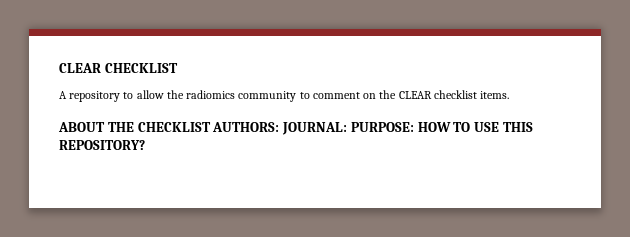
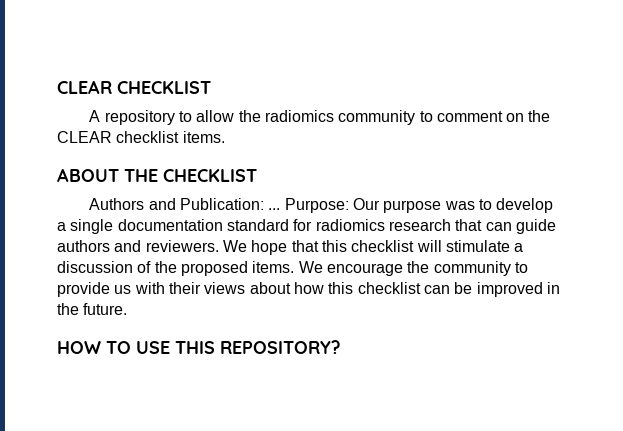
- ABOUT THE CHECKLIST AUTHORS: JOURNAL: PURPOSE: HOW TO USE THIS REPOSITORY?
+ ABOUT THE CHECKLIST
+ Authors and Publication: ... Purpose: Our purpose was to develop a single documentation standard for radiomics research that can guide authors and reviewers. We hope that this checklist will stimulate a discussion of the proposed items. We encourage the community to provide us with their views about how this checklist can be improved in the future.
+ HOW TO USE THIS REPOSITORY?

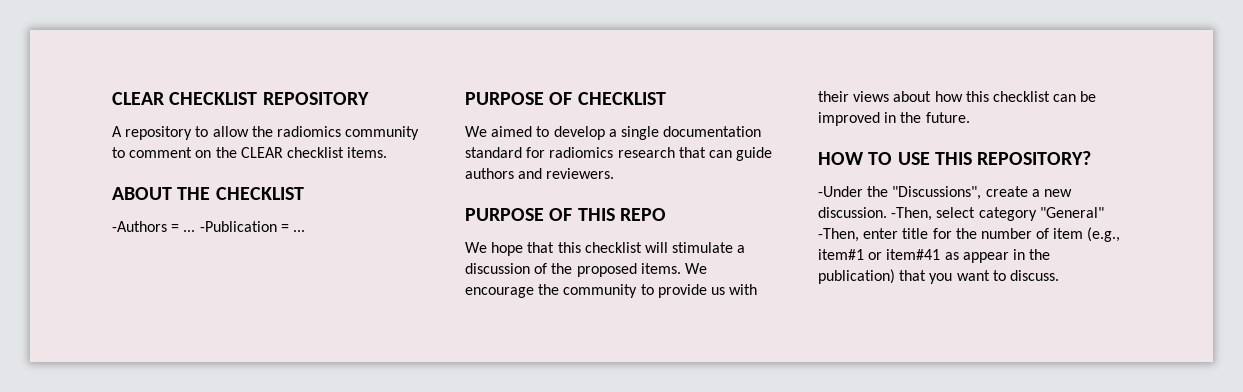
- CLEAR CHECKLIST
+ CLEAR CHECKLIST REPOSITORY
- Authors and Publication: ... Purpose: Our purpose was to develop a single documentation standard for radiomics research that can guide authors and reviewers. We hope that this checklist will stimulate a discussion of the proposed items.
+ -Authors = ... -Publication = ...
+ PURPOSE OF CHECKLIST
+ We aimed to develop a single documentation standard for radiomics research that can guide authors and reviewers.
+ PURPOSE OF THIS REPO
+ We hope that this checklist will stimulate a discussion of the proposed items.
+ -Under the "Discussions", create a new discussion. -Then, select category "General" -Then, enter title for the number of item (e.g., item#1 or item#41 as appear in the publication) that you want to discuss.

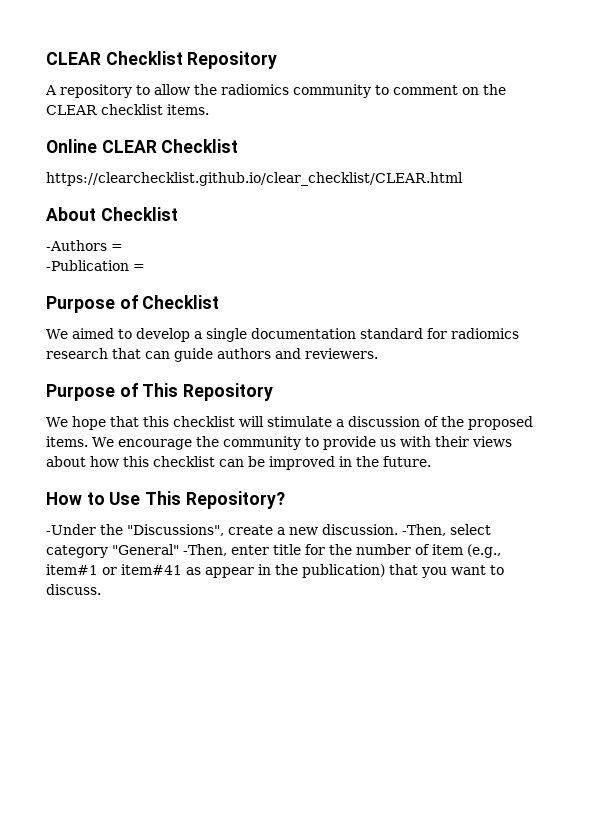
- CLEAR CHECKLIST REPOSITORY
+ CLEAR Checklist Repository
- ABOUT THE CHECKLIST
+ Online CLEAR Checklist
+ https://clearchecklist.github.io/clear_checklist/CLEAR.html
+ About Checklist
- -Authors = ... -Publication = ...
- PURPOSE OF CHECKLIST
+ -Authors =
+ -Publication =
+ Purpose of Checklist
- PURPOSE OF THIS REPO
+ Purpose of This Repository
- HOW TO USE THIS REPOSITORY?
+ How to Use This Repository?

